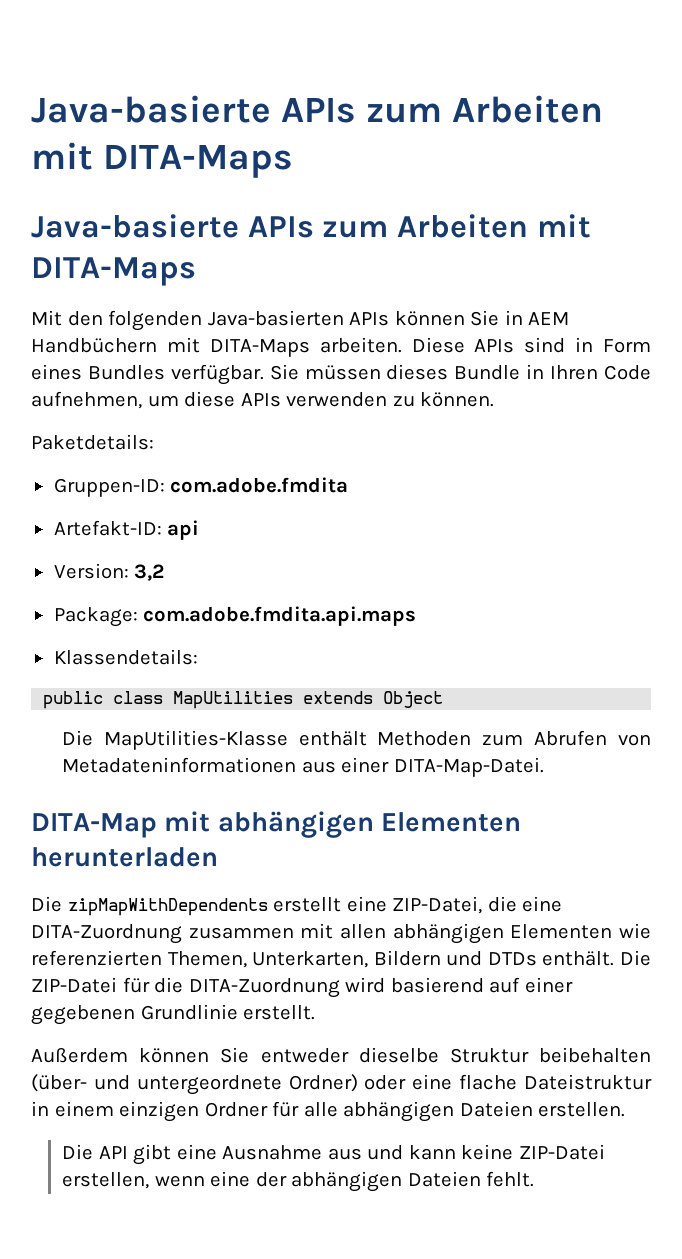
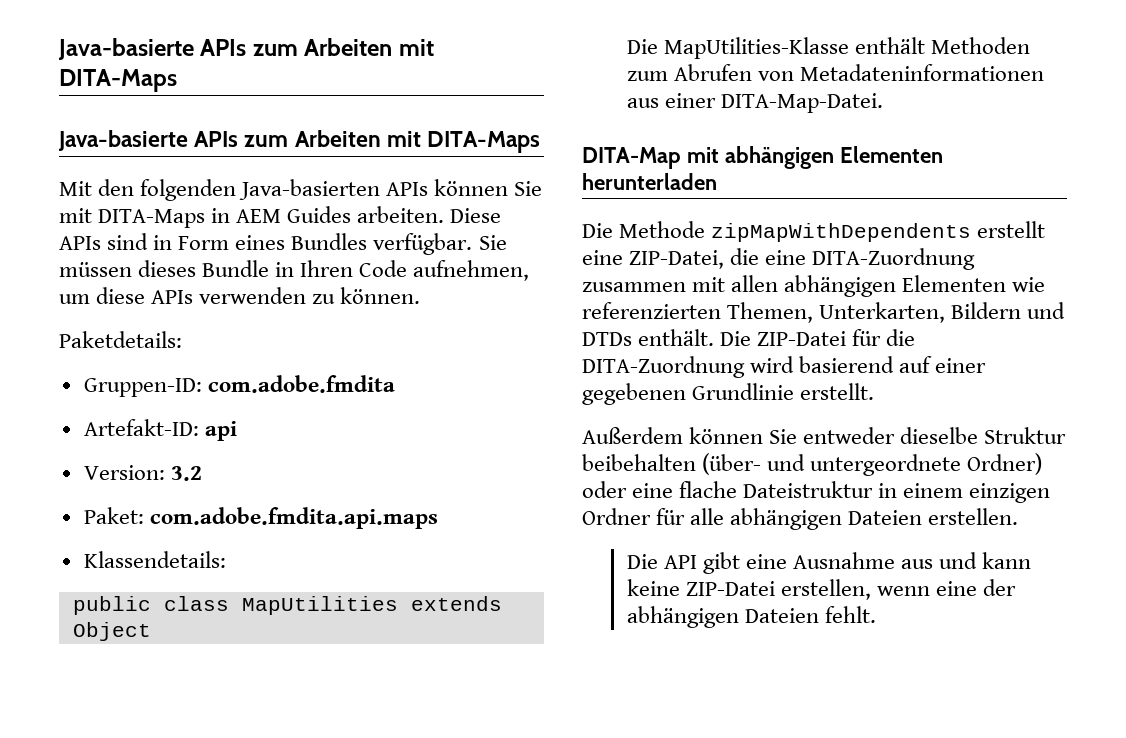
- Mit den folgenden Java-basierten APIs können Sie in AEM Handbüchern mit DITA-Maps arbeiten.
+ Mit den folgenden Java-basierten APIs können Sie mit DITA-Maps in AEM Guides arbeiten.
- Version: 3,2
- Package: com.adobe.fmdita.api.maps
+ Version: 3.2
+ Paket: com.adobe.fmdita.api.maps
- Die zipMapWithDependents erstellt eine ZIP-Datei, die eine DITA-Zuordnung zusammen mit allen abhängigen Elementen wie referenzierten Themen, Unterkarten, Bildern und DTDs enthält.
+ Die Methode zipMapWithDependents erstellt eine ZIP-Datei, die eine DITA-Zuordnung zusammen mit allen abhängigen Elementen wie referenzierten Themen, Unterkarten, Bildern und DTDs enthält.

